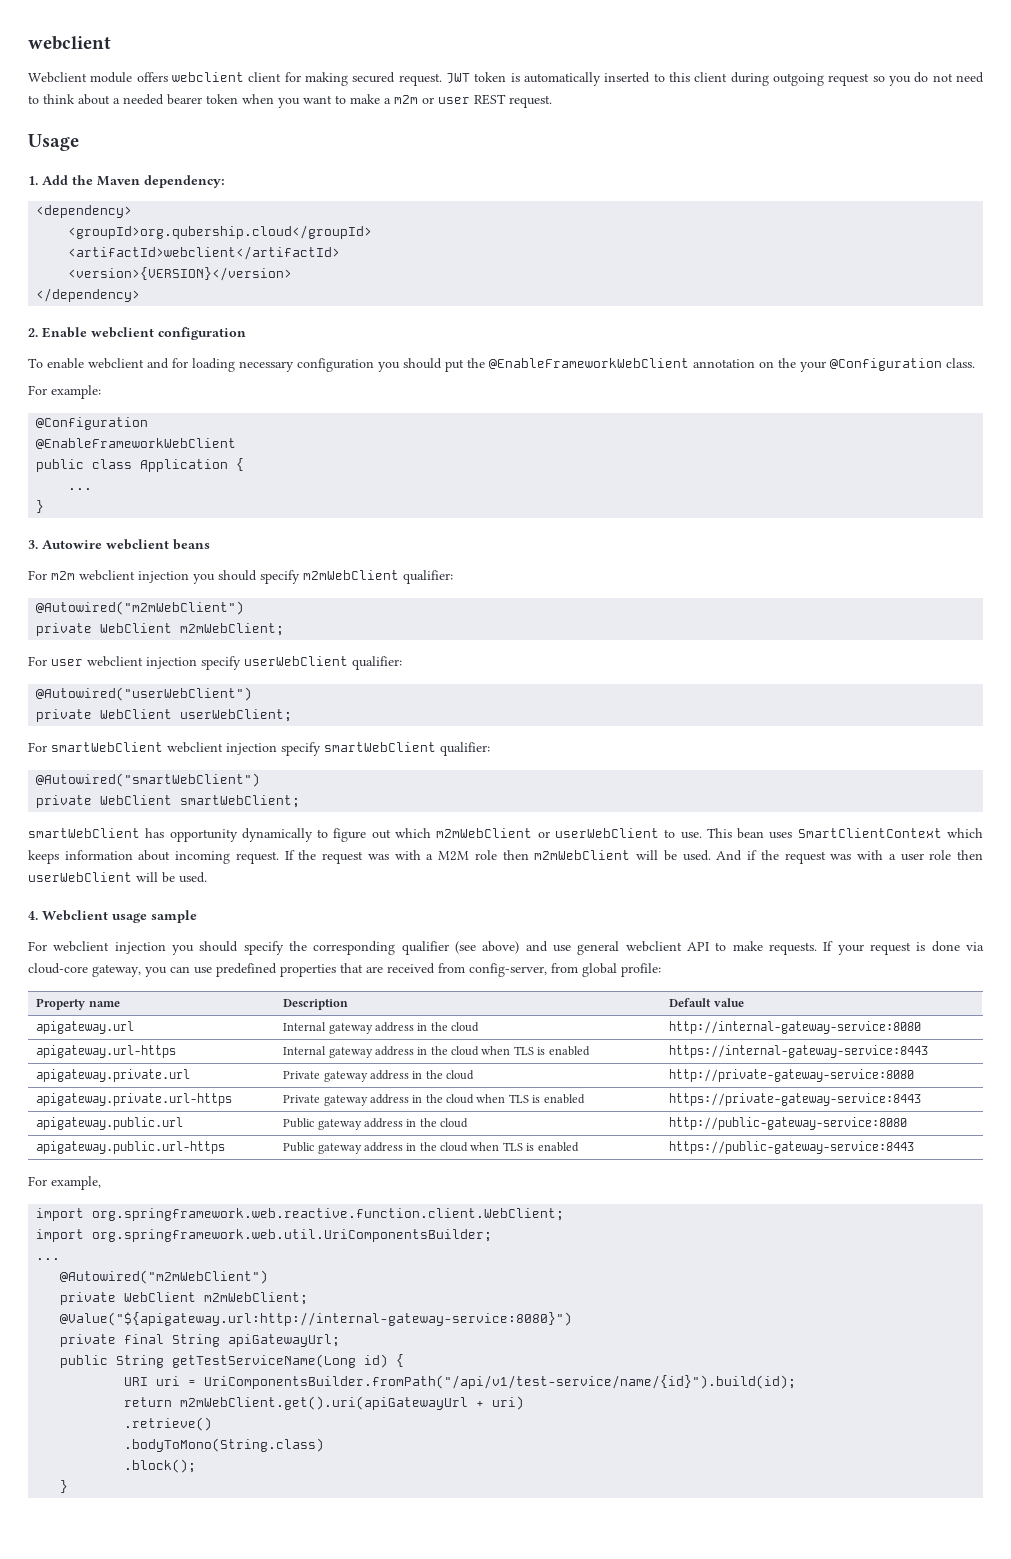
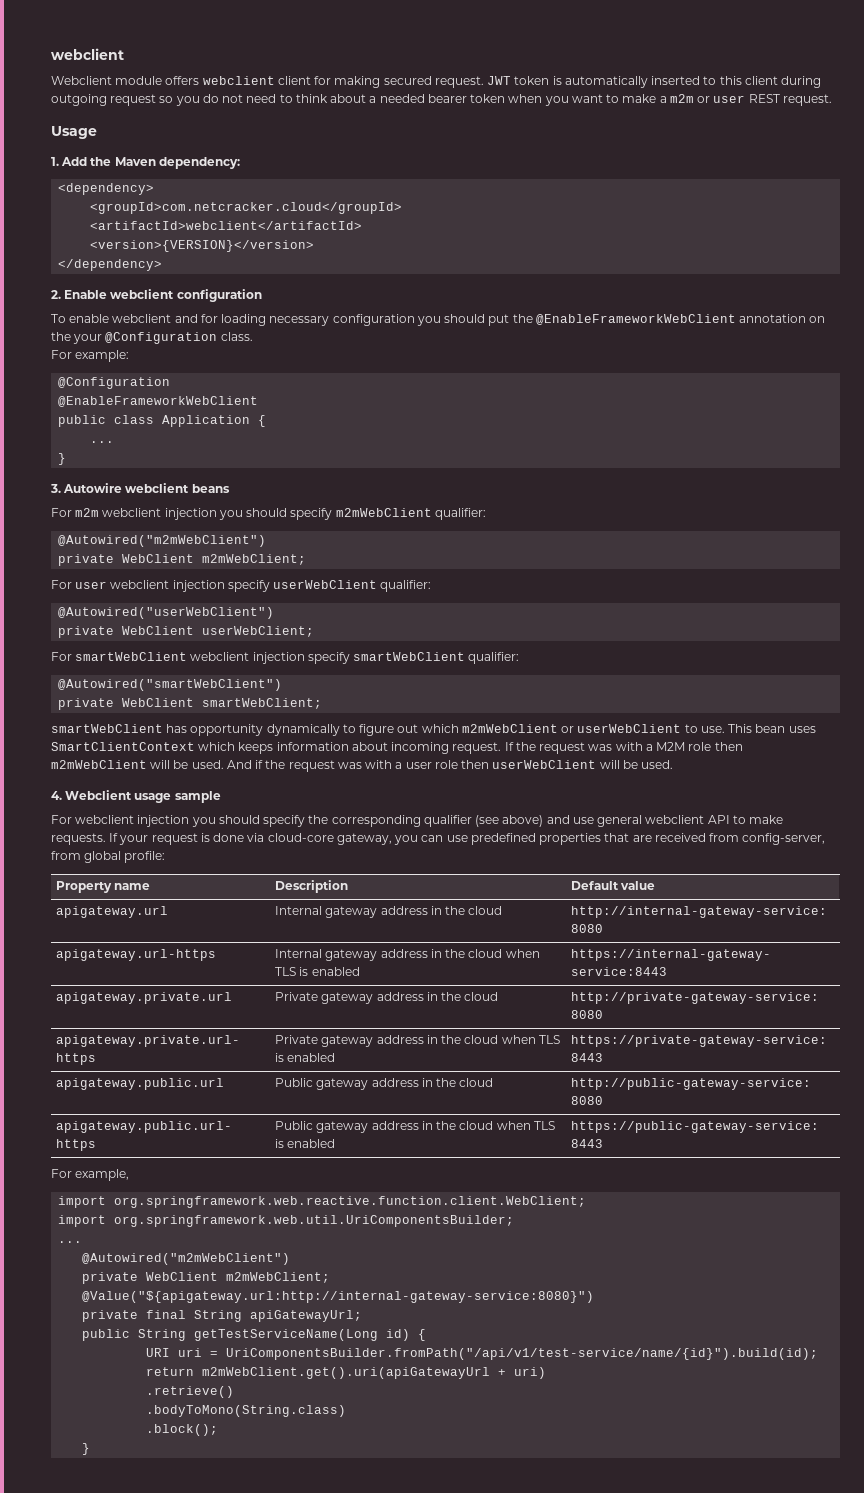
- <groupId>org.qubership.cloud</groupId>
+ <groupId>com.netcracker.cloud</groupId>

